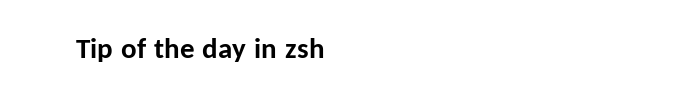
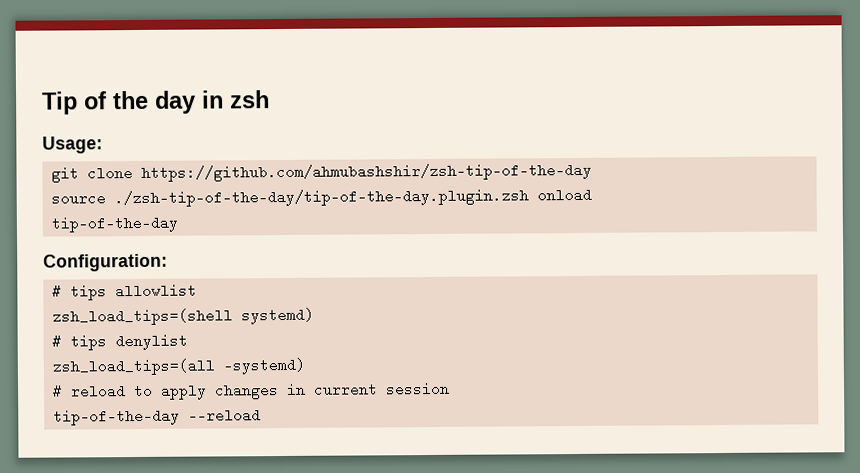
+ Usage:
+ git clone https://github.com/ahmubashshir/zsh-tip-of-the-day
+ source ./zsh-tip-of-the-day/tip-of-the-day.plugin.zsh onload
+ tip-of-the-day
+ Configuration:
+ # tips allowlist
+ zsh_load_tips=(shell systemd)
+ # tips denylist
+ zsh_load_tips=(all -systemd)
+ # reload to apply changes in current session
+ tip-of-the-day --reload

